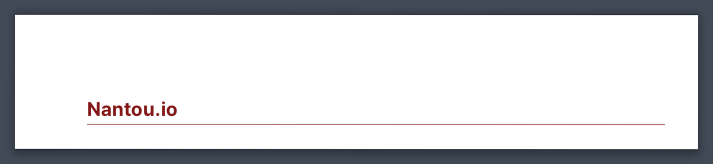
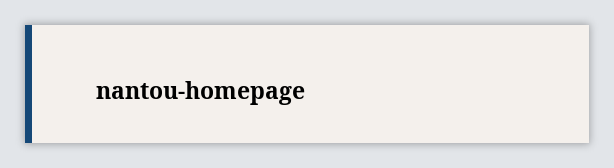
- Nantou.io
+ nantou-homepage

